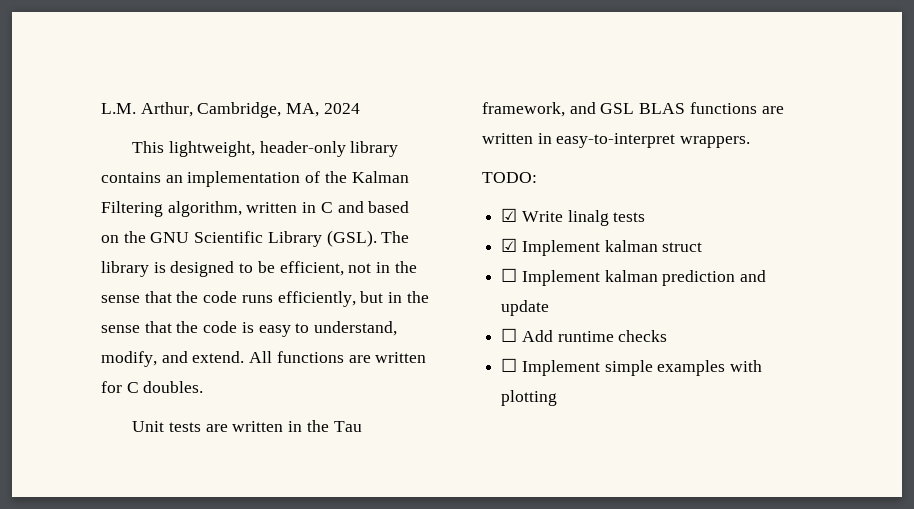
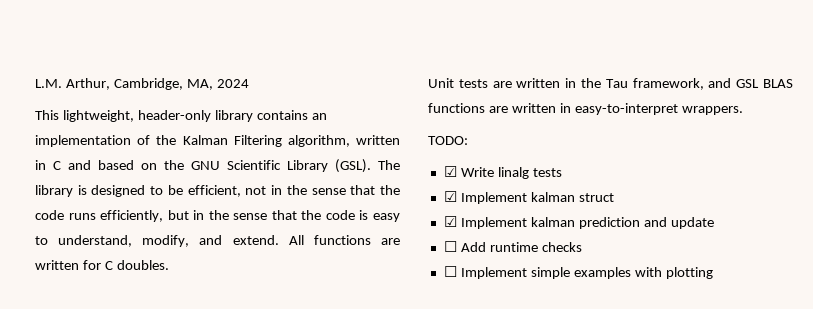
- ☐ Implement kalman prediction and update
+ ☑ Implement kalman prediction and update

